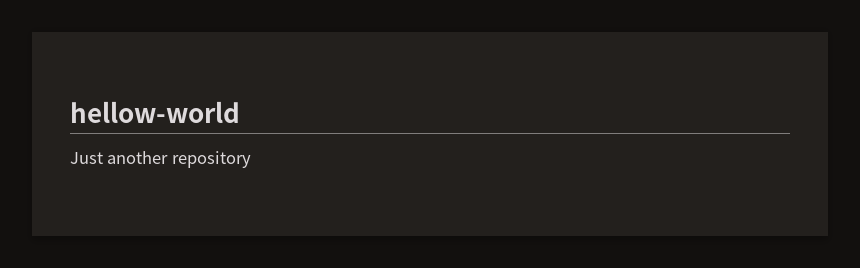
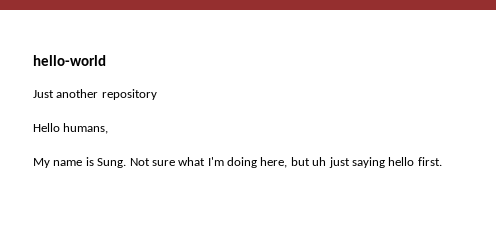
- hellow-world
+ hello-world
+ Hello humans,
+ My name is Sung. Not sure what I'm doing here, but uh just saying hello first.

